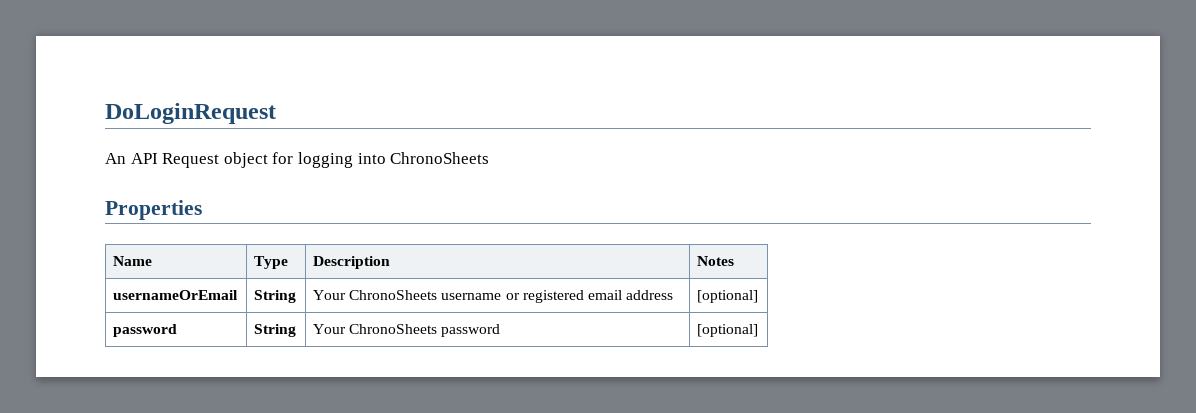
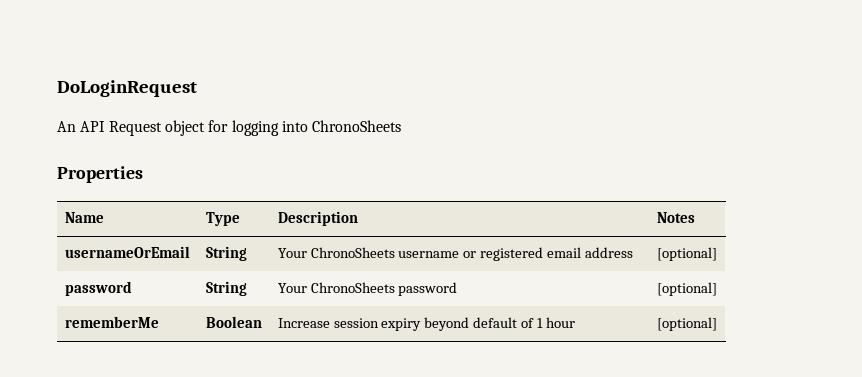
+ rememberMe | Boolean | Increase session expiry beyond default of 1 hour | [optional]

